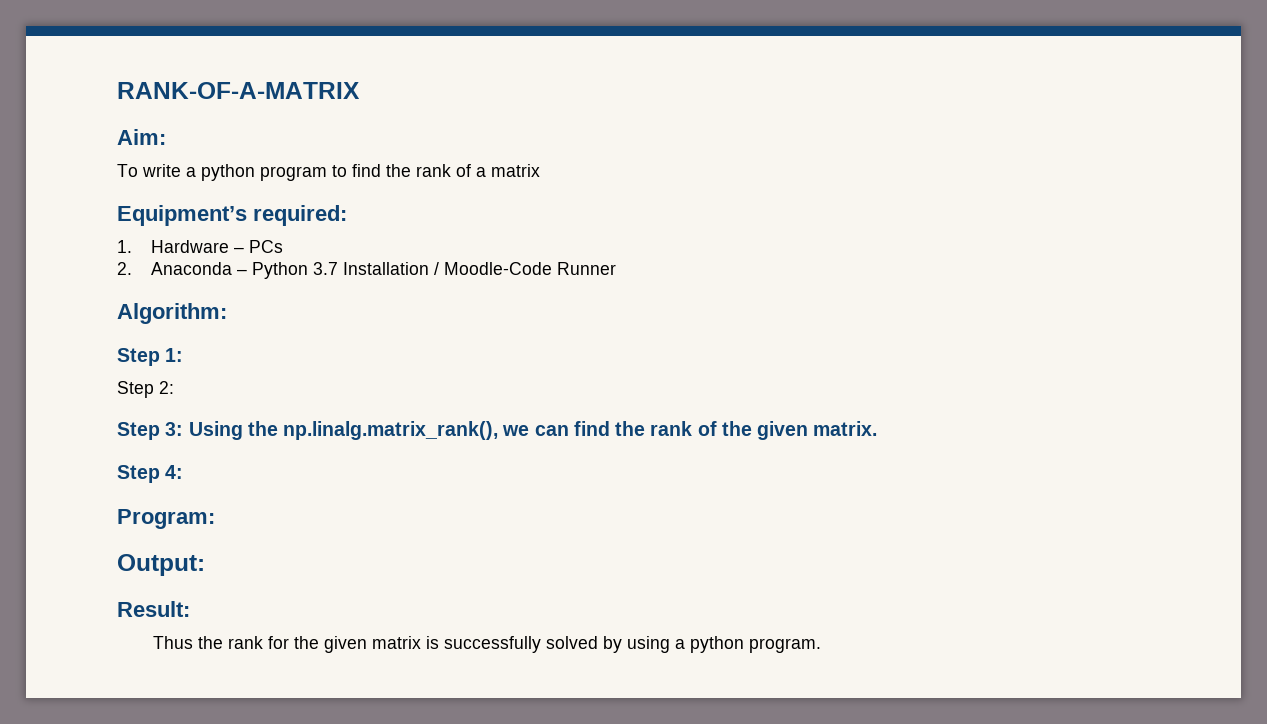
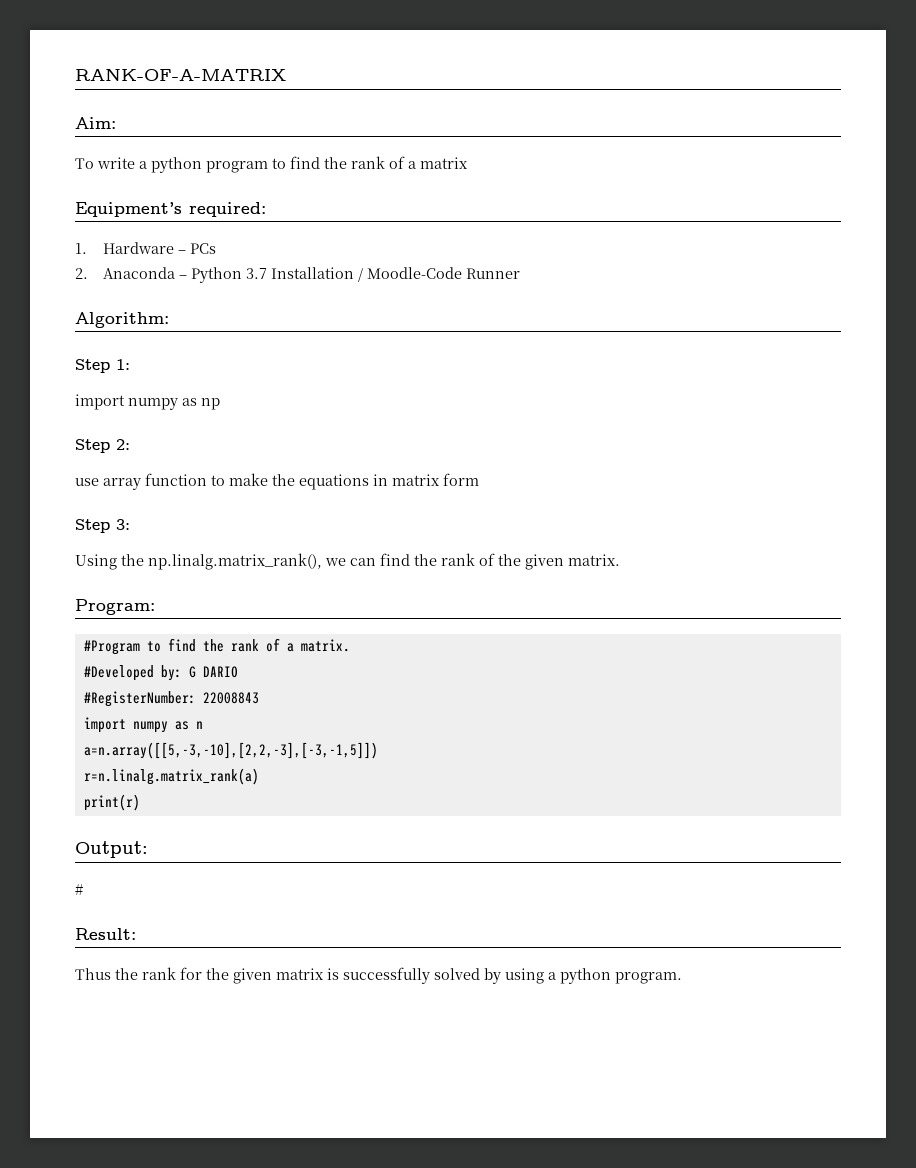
+ import numpy as np
  Step 2:
+ use array function to make the equations in matrix form
- Step 3: Using the np.linalg.matrix_rank(), we can find the rank of the given matrix.
+ Step 3:
+ Using the np.linalg.matrix_rank(), we can find the rank of the given matrix.
- Step 4:
+ #Program to find the rank of a matrix.
+ #Developed by: G DARIO
+ #RegisterNumber: 22008843
+ import numpy as n
+ a=n.array([[5,-3,-10],[2,2,-3],[-3,-1,5]])
+ r=n.linalg.matrix_rank(a)
+ print(r)
+ #

